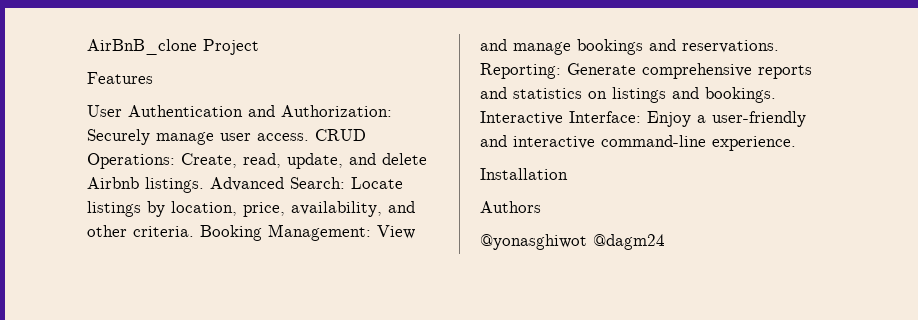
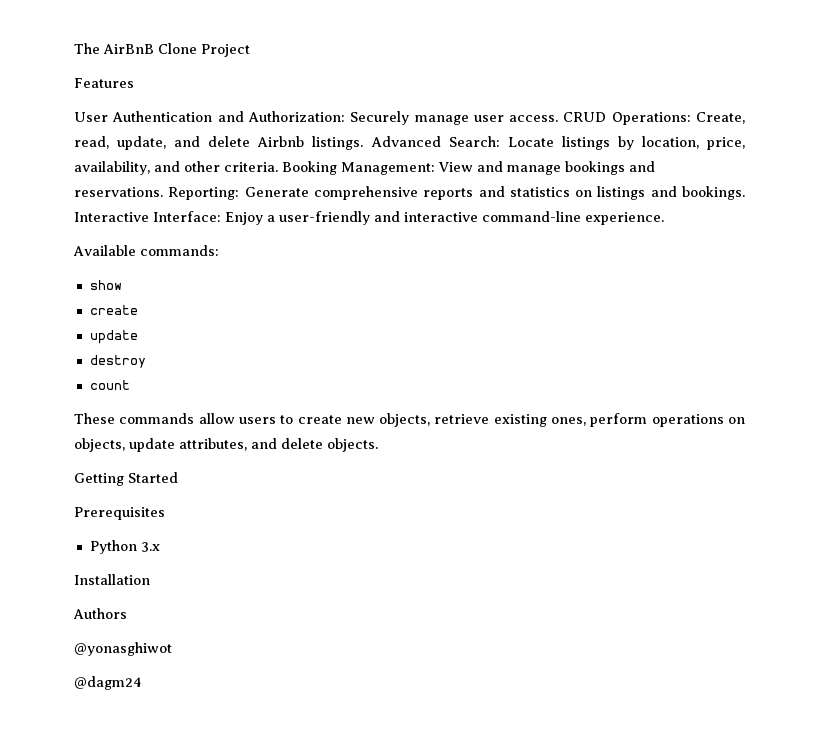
- AirBnB_clone Project
+ The AirBnB Clone Project
+ Available commands:
+ show
+ create
+ update
+ destroy
+ count
+ These commands allow users to create new objects, retrieve existing ones, perform operations on objects, update attributes, and delete objects.
+ Getting Started
+ Prerequisites
+ Python 3.x
- @yonasghiwot @dagm24
+ @yonasghiwot
+ @dagm24

